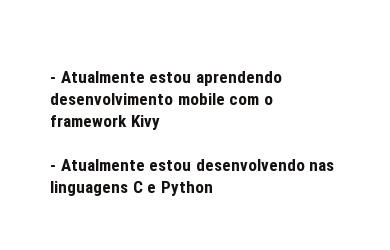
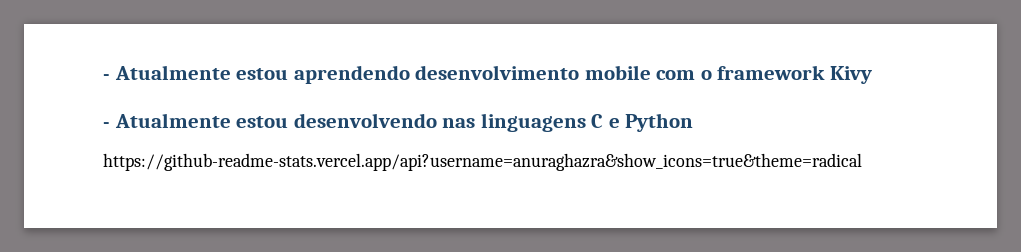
+ https://github-readme-stats.vercel.app/api?username=anuraghazra&show_icons=true&theme=radical

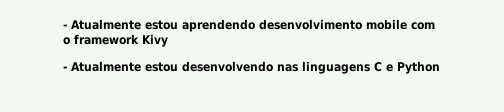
- https://github-readme-stats.vercel.app/api?username=anuraghazra&show_icons=true&theme=radical

